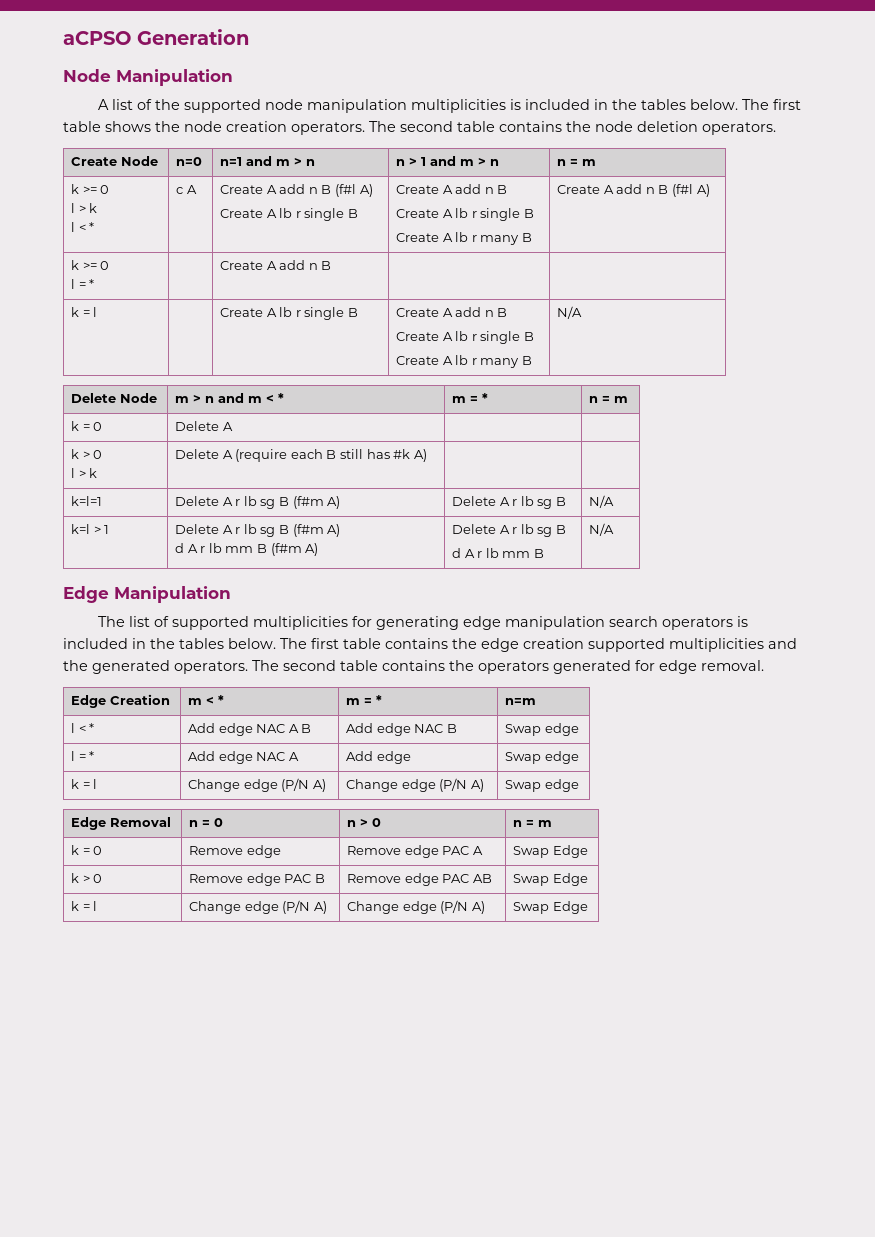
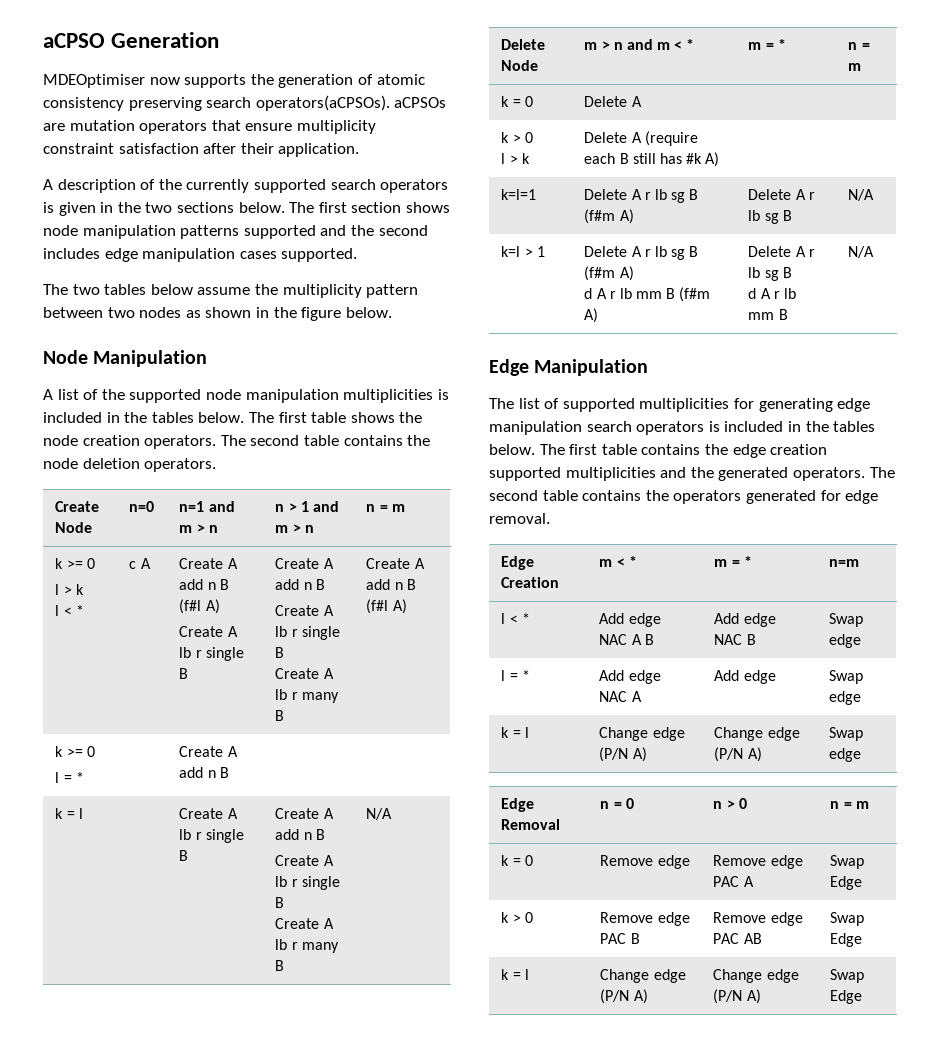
+ MDEOptimiser now supports the generation of atomic consistency preserving search operators(aCPSOs). aCPSOs are mutation operators that ensure multiplicity constraint satisfaction after their application.
+ A description of the currently supported search operators is given in the two sections below. The first section shows node manipulation patterns supported and the second includes edge manipulation cases supported.
+ The two tables below assume the multiplicity pattern between two nodes as shown in the figure below.

